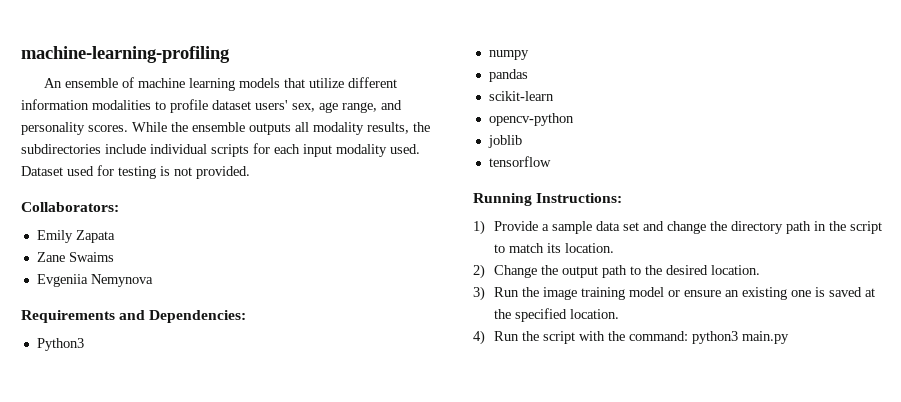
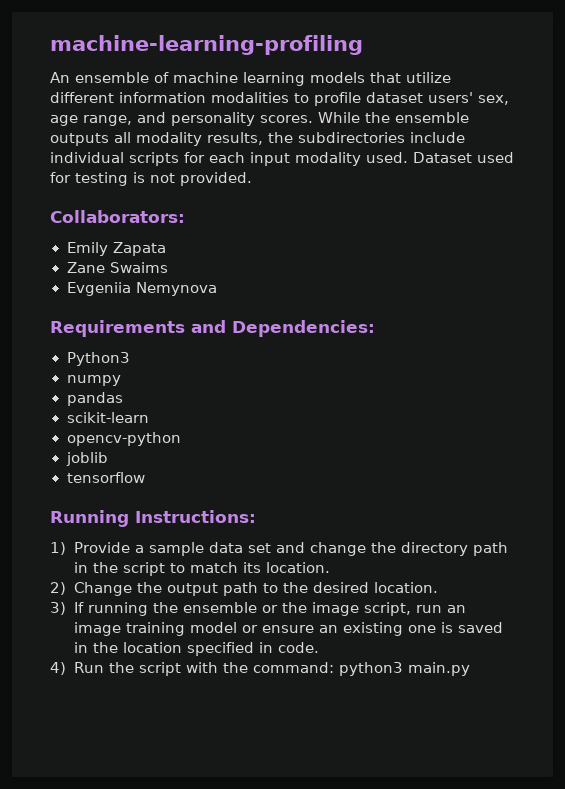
- 3) Run the image training model or ensure an existing one is saved at the specified location.
+ 3) If running the ensemble or the image script, run an image training model or ensure an existing one is saved in the location specified in code.

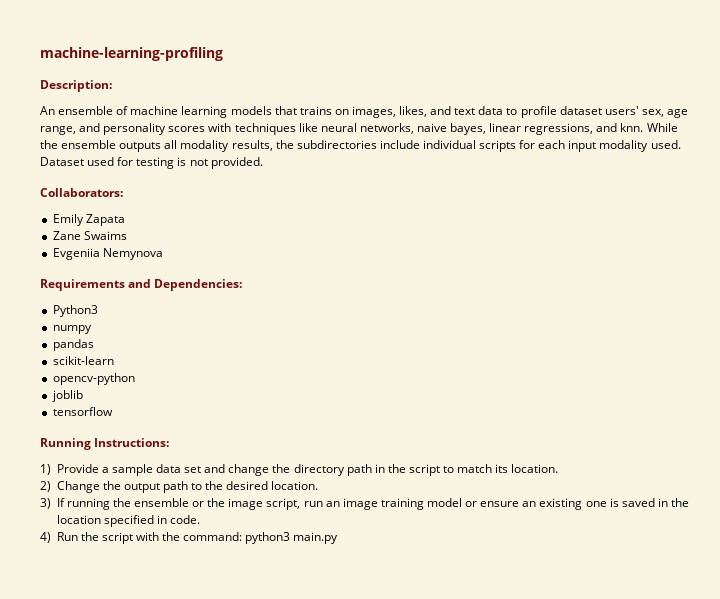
+ Description:
- An ensemble of machine learning models that utilize different information modalities to profile dataset users' sex, age range, and personality scores.
+ An ensemble of machine learning models that trains on images, likes, and text data to profile dataset users' sex, age range, and personality scores with techniques like neural networks, naive bayes, linear regressions, and knn.

